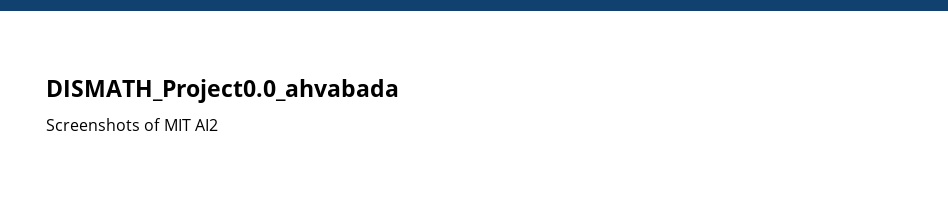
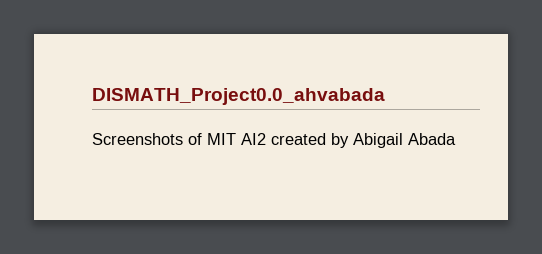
- Screenshots of MIT AI2
+ Screenshots of MIT AI2 created by Abigail Abada

